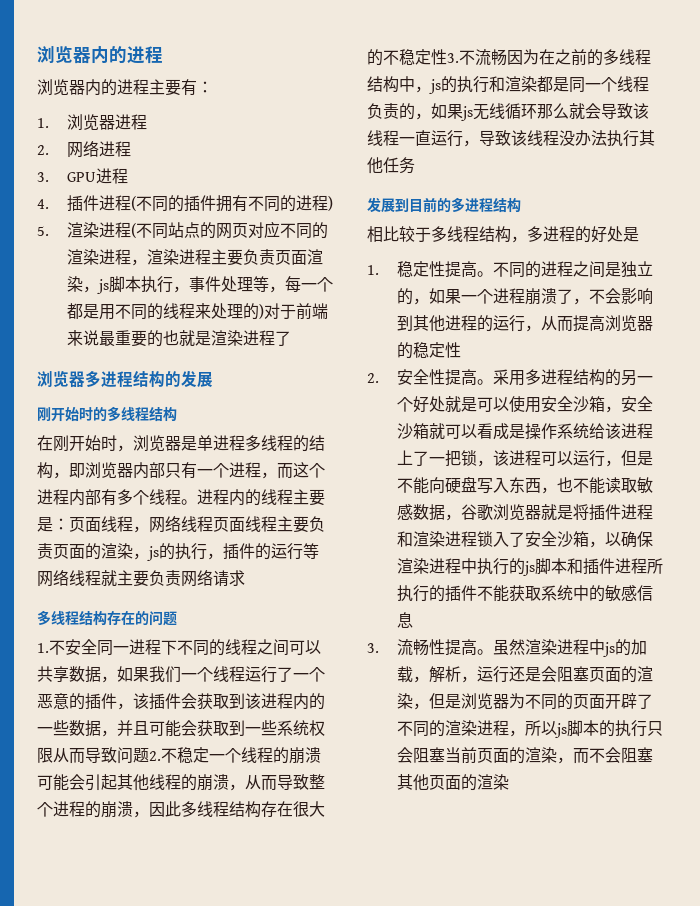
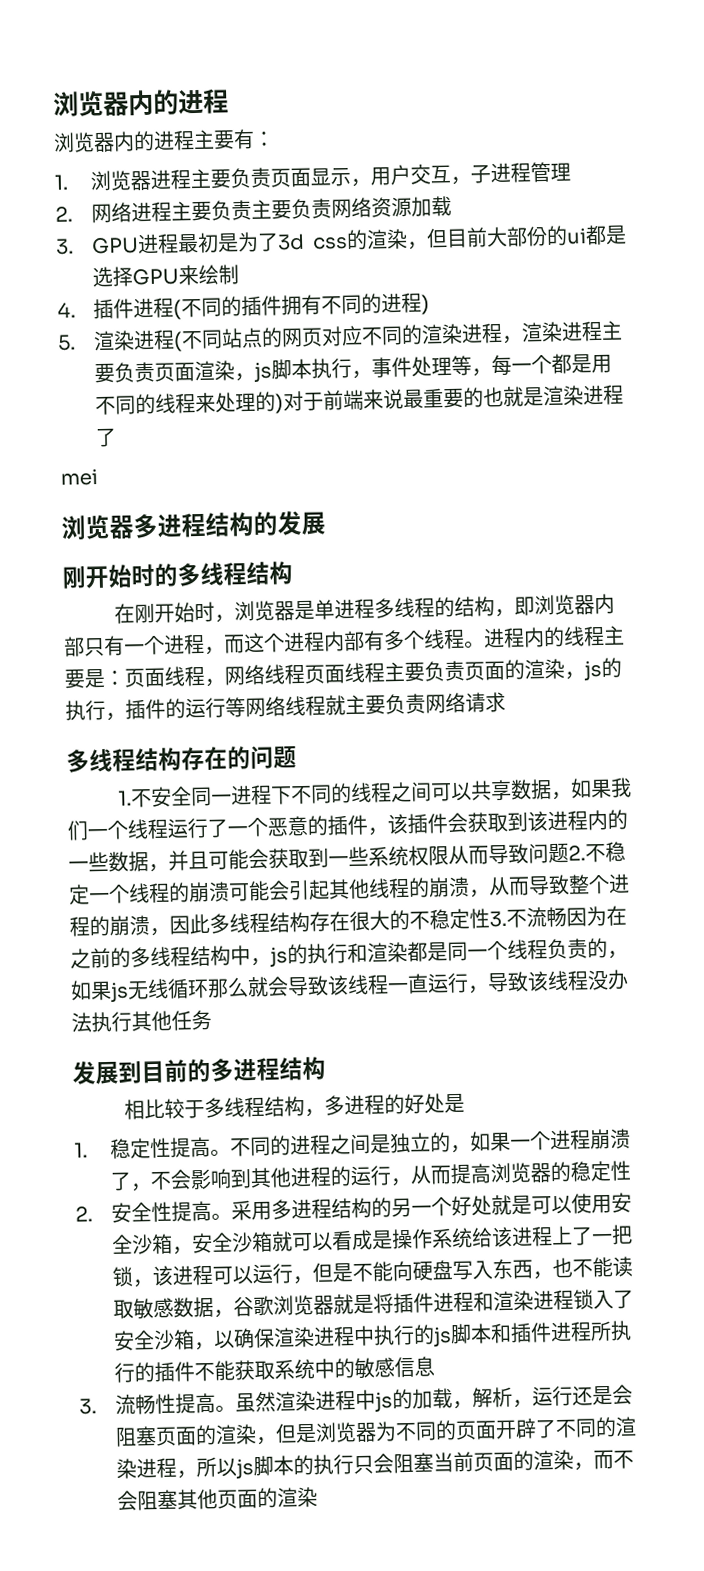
- 1.浏览器进程
- 2.网络进程
- 3. GPU进程
+ 1.浏览器进程主要负责页面显示，用户交互，子进程管理
+ 2.网络进程主要负责主要负责网络资源加载
+ 3. GPU进程最初是为了3d css的渲染，但目前大部份的ui都是选择GPU来绘制
+ mei

